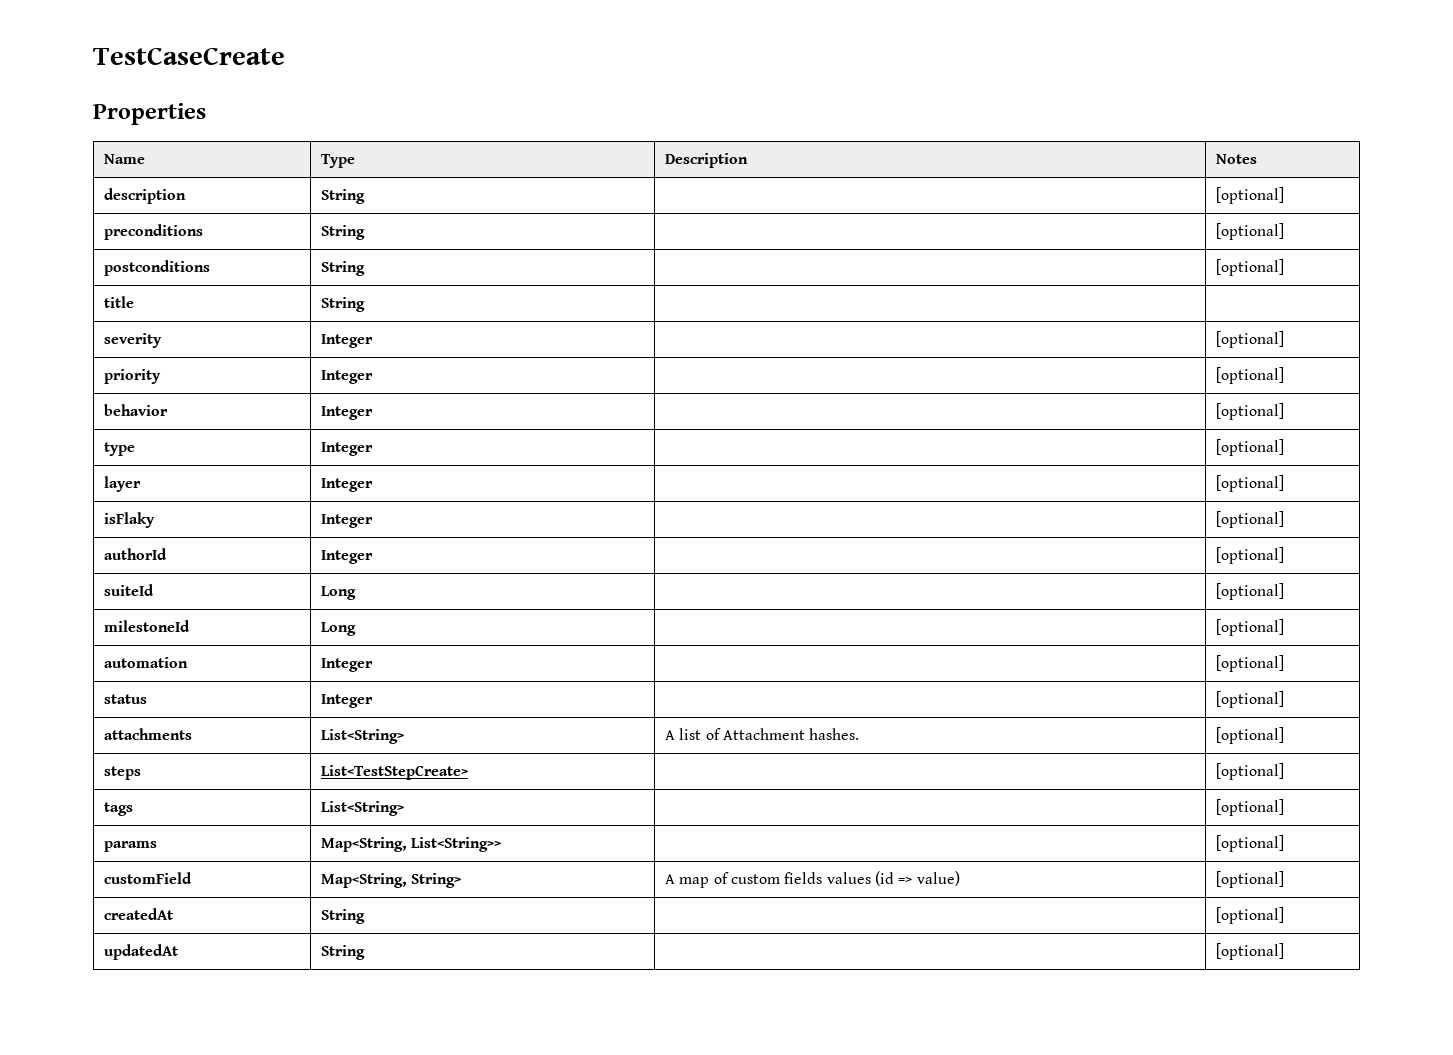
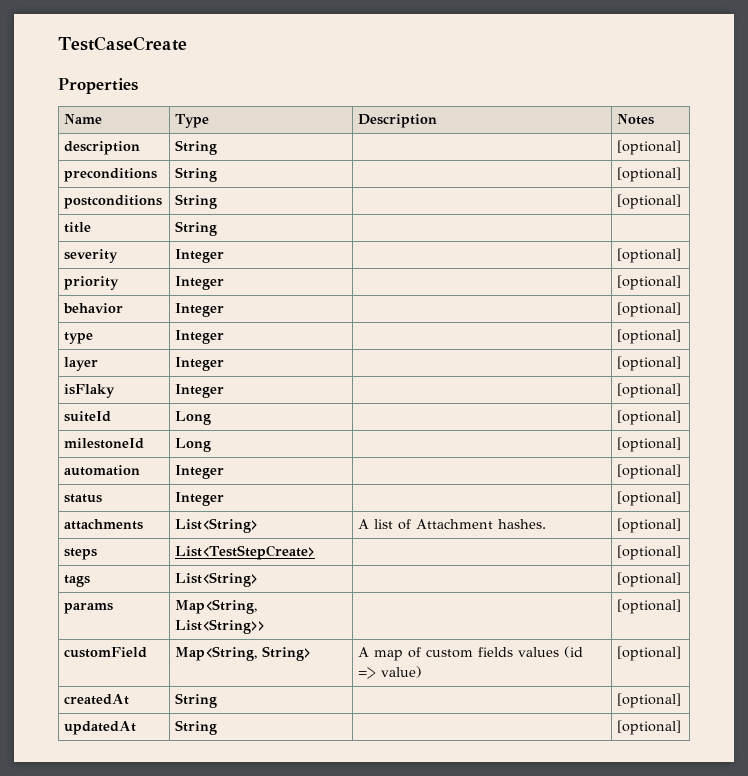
- authorId | Integer | | [optional]

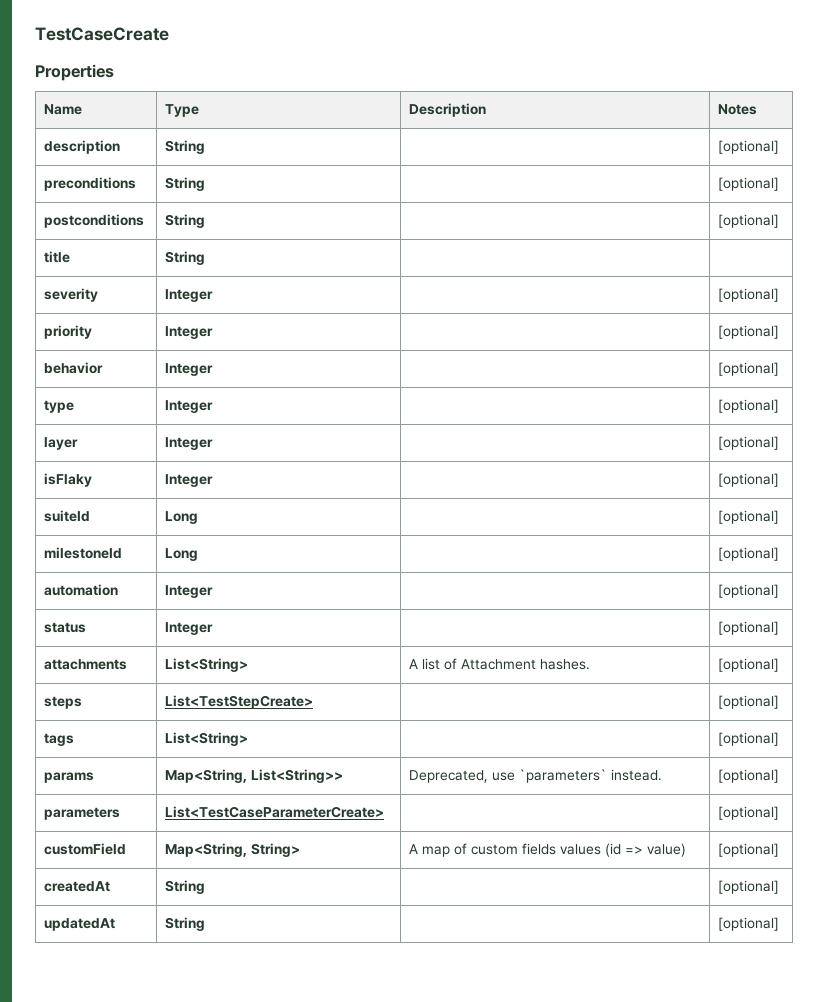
- params | Map<String, List<String>> | | [optional]
+ params | Map<String, List<String>> | Deprecated, use `parameters` instead. | [optional]
+ parameters | List<TestCaseParameterCreate> | | [optional]

